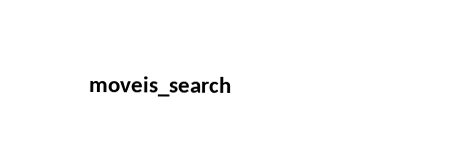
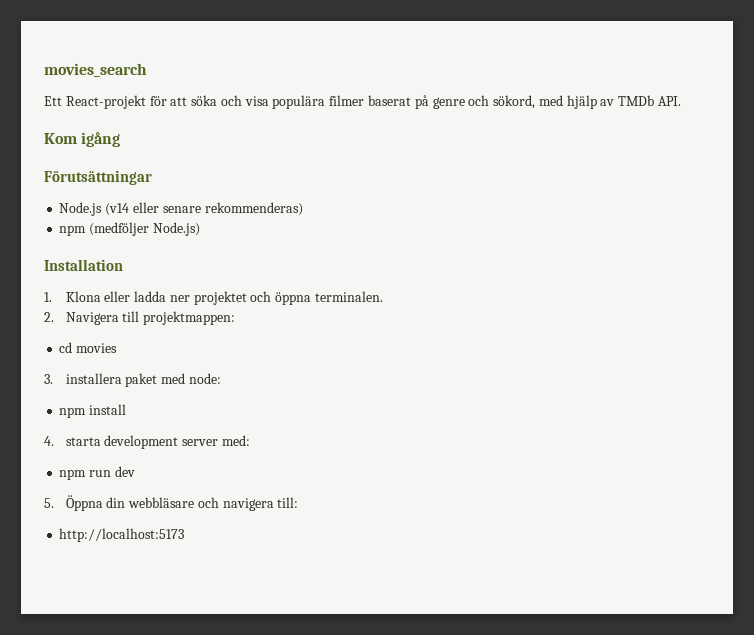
- moveis_search
+ movies_search
+ Ett React-projekt för att söka och visa populära filmer baserat på genre och sökord, med hjälp av TMDb API.
+ Kom igång
+ Förutsättningar
+ Node.js (v14 eller senare rekommenderas)
+ npm (medföljer Node.js)
+ Installation
+ 1. Klona eller ladda ner projektet och öppna terminalen.
+ 2. Navigera till projektmappen:
+ cd movies
+ 3. installera paket med node:
+ npm install
+ 4. starta development server med:
+ npm run dev
+ 5. Öppna din webbläsare och navigera till:
+ http://localhost:5173

